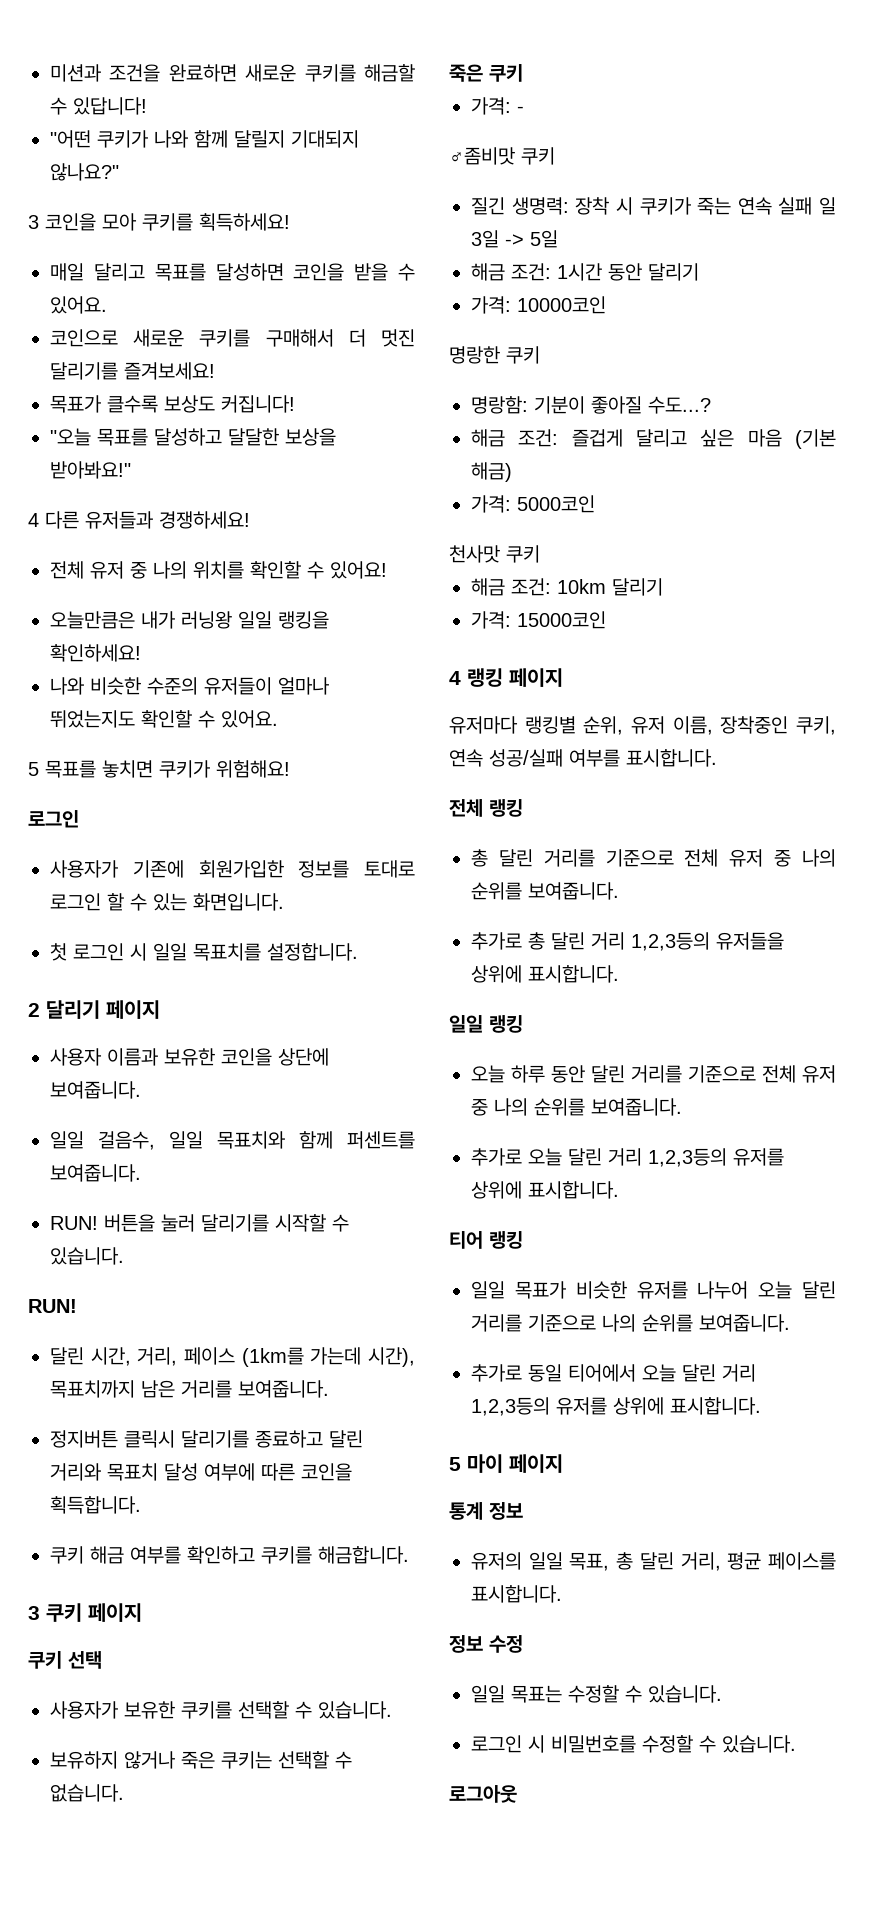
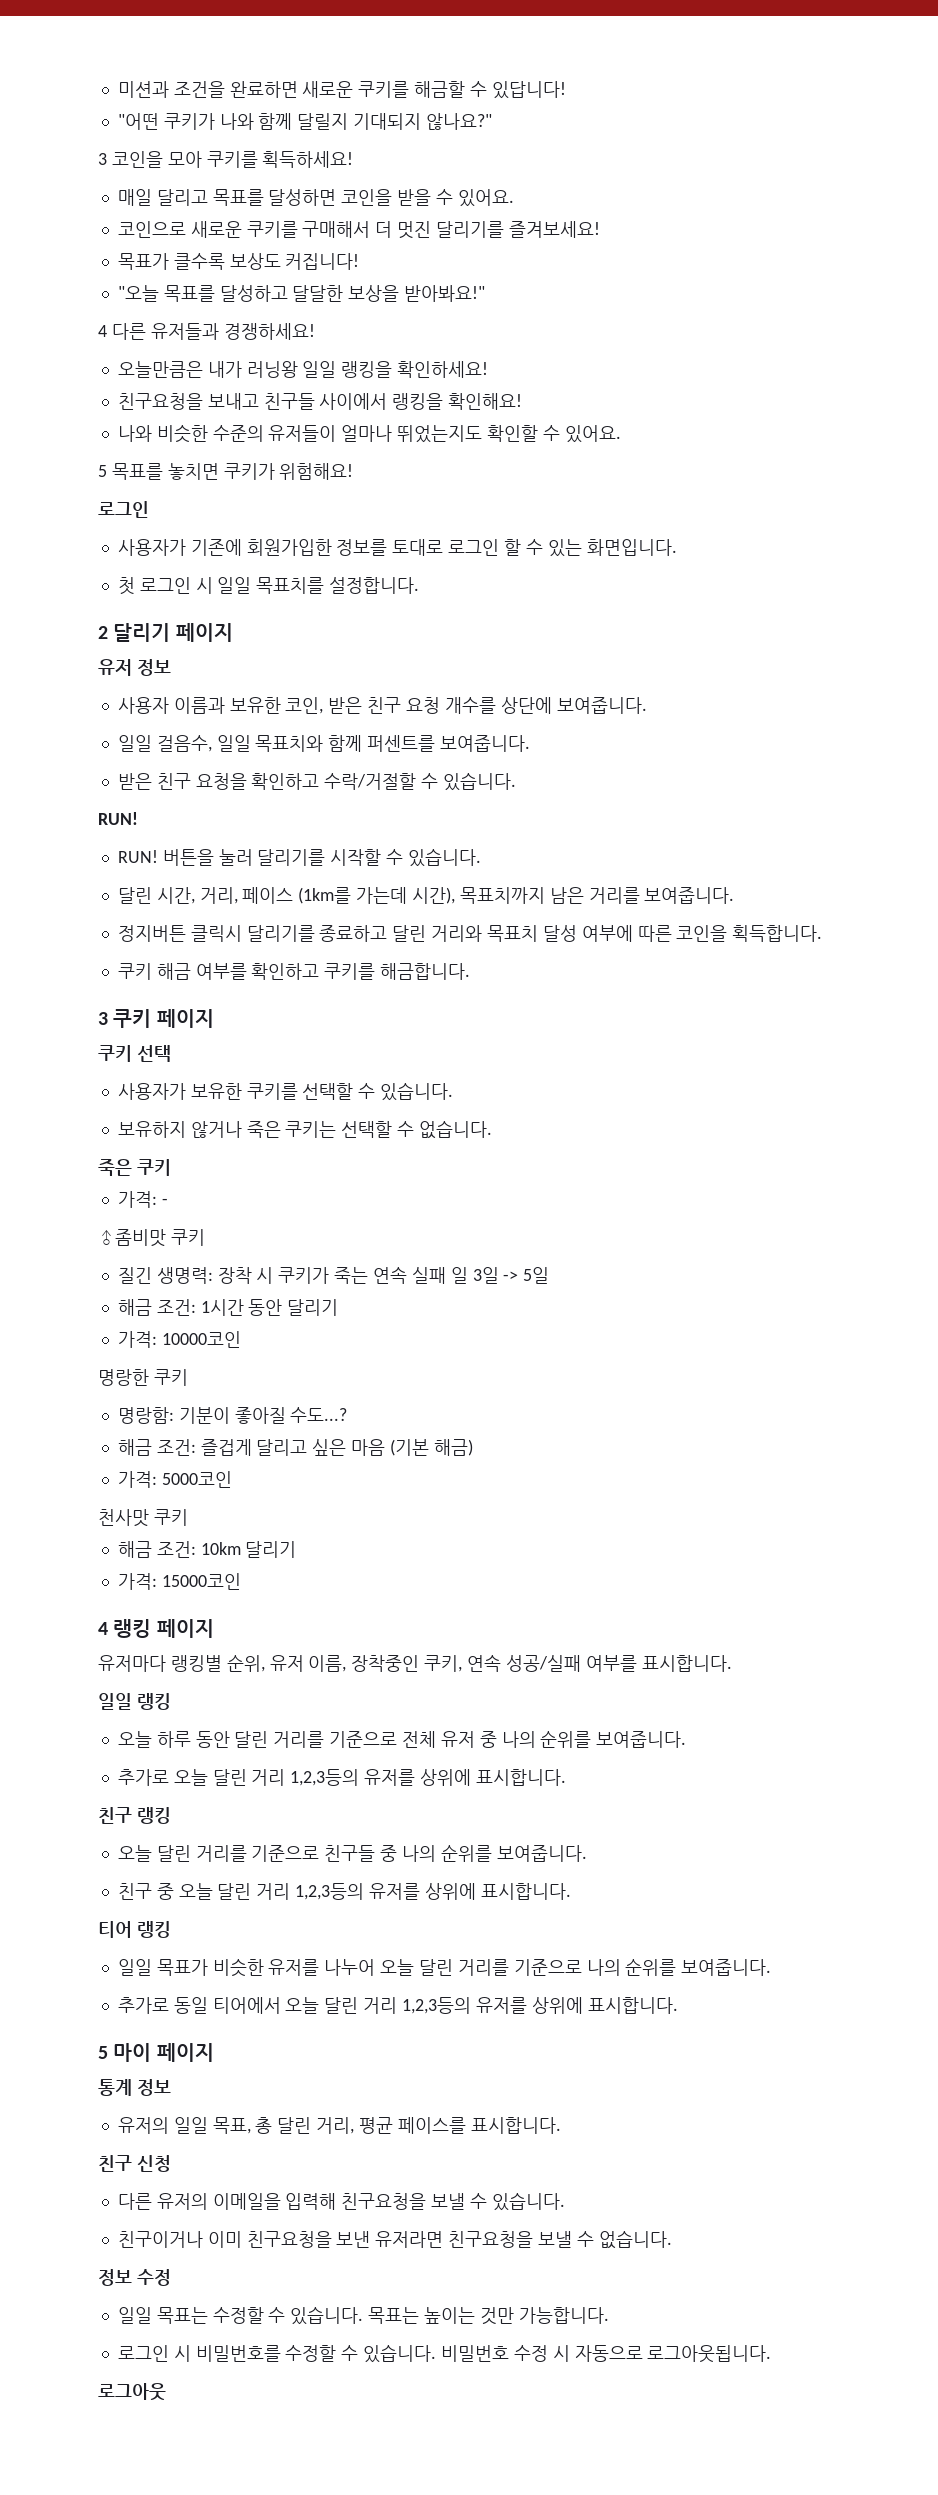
- 전체 유저 중 나의 위치를 확인할 수 있어요!
+ 친구요청을 보내고 친구들 사이에서 랭킹을 확인해요!
+ 유저 정보
- 사용자 이름과 보유한 코인을 상단에 보여줍니다.
+ 사용자 이름과 보유한 코인, 받은 친구 요청 개수를 상단에 보여줍니다.
+ 받은 친구 요청을 확인하고 수락/거절할 수 있습니다.
+ RUN!
  버튼을 눌러 달리기를 시작할 수 있습니다.
- RUN!
- 전체 랭킹
- 총 달린 거리를 기준으로 전체 유저 중 나의 순위를 보여줍니다.
- 추가로 총 달린 거리 1,2,3등의 유저들을 상위에 표시합니다.
+ 친구 랭킹
+ 오늘 달린 거리를 기준으로 친구들 중 나의 순위를 보여줍니다.
+ 친구 중 오늘 달린 거리 1,2,3등의 유저를 상위에 표시합니다.
+ 친구 신청
+ 다른 유저의 이메일을 입력해 친구요청을 보낼 수 있습니다.
+ 친구이거나 이미 친구요청을 보낸 유저라면 친구요청을 보낼 수 없습니다.
+ 목표는 높이는 것만 가능합니다.
+ 비밀번호 수정 시 자동으로 로그아웃됩니다.

